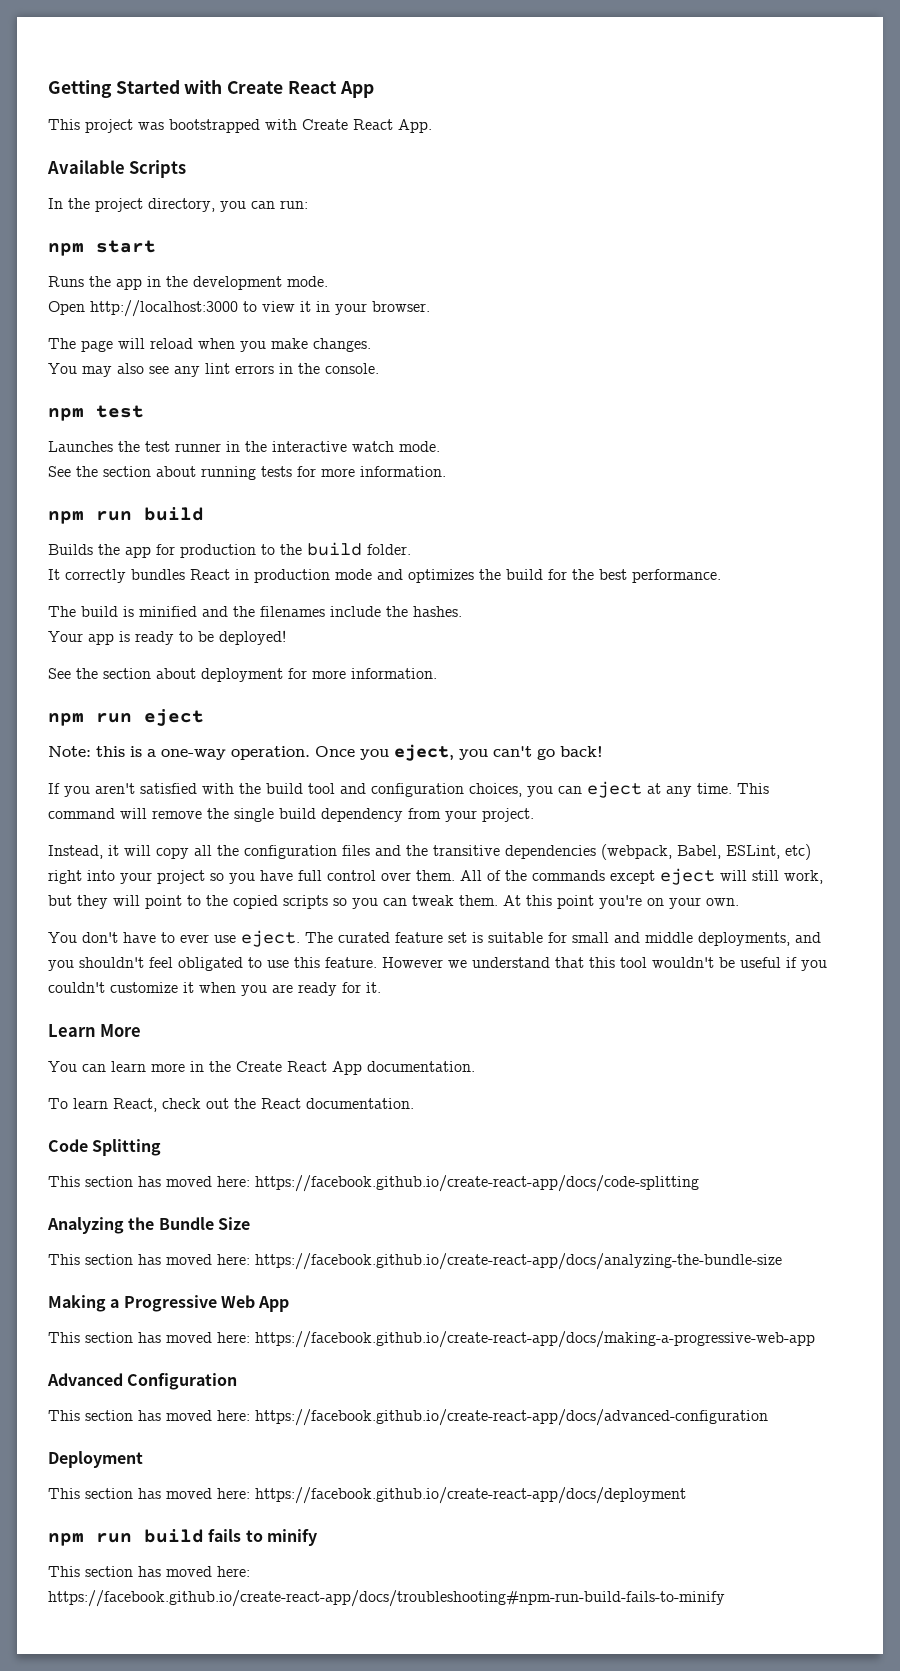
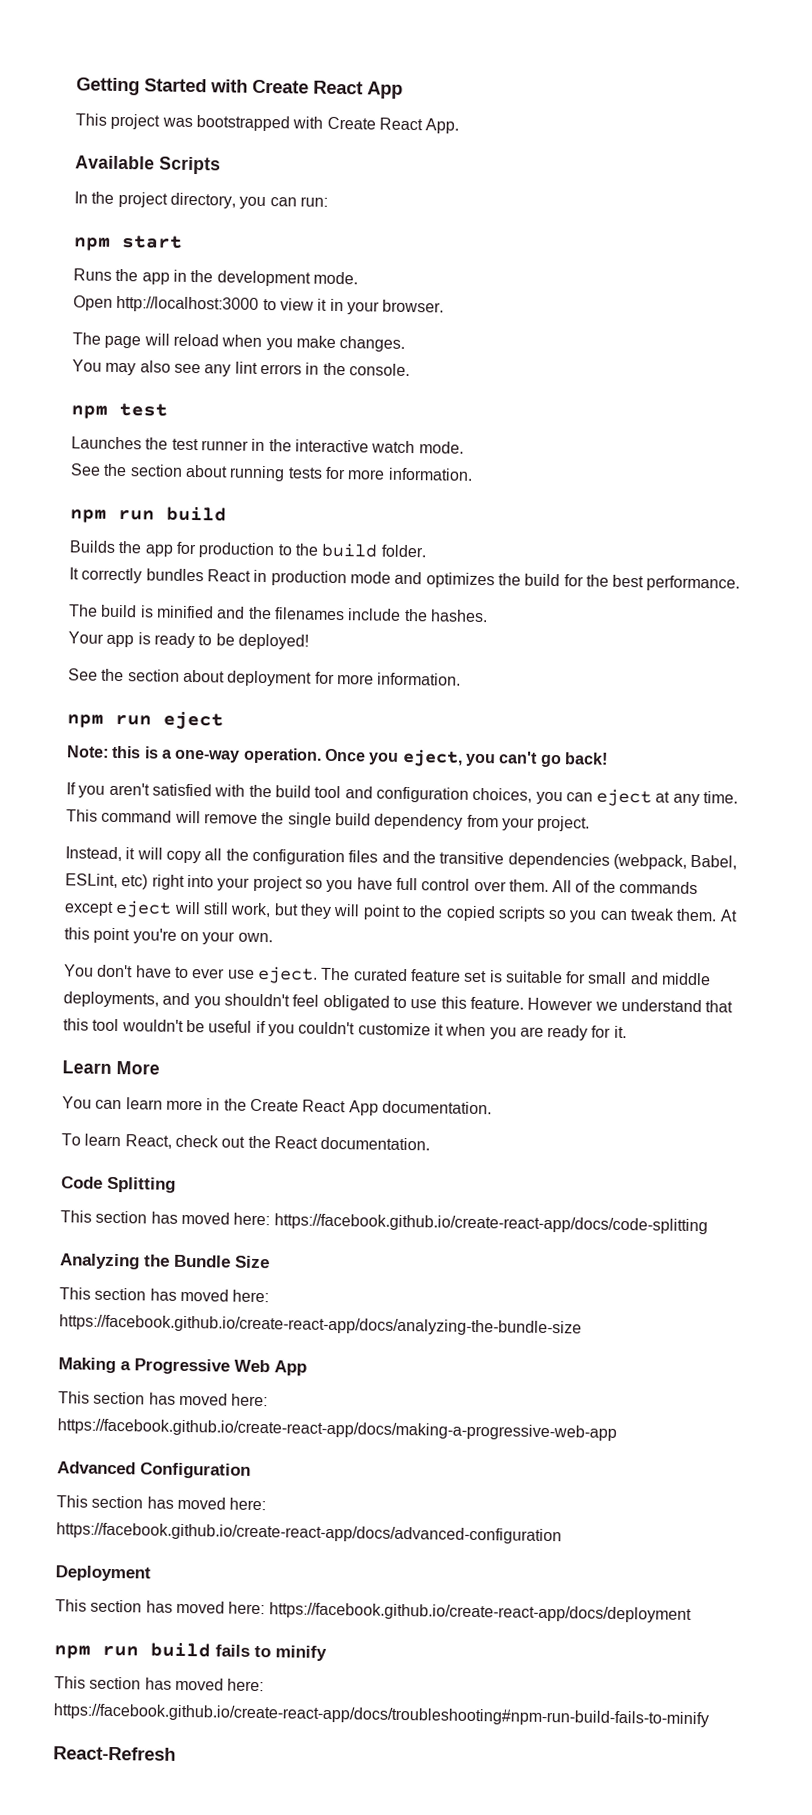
+ React-Refresh

